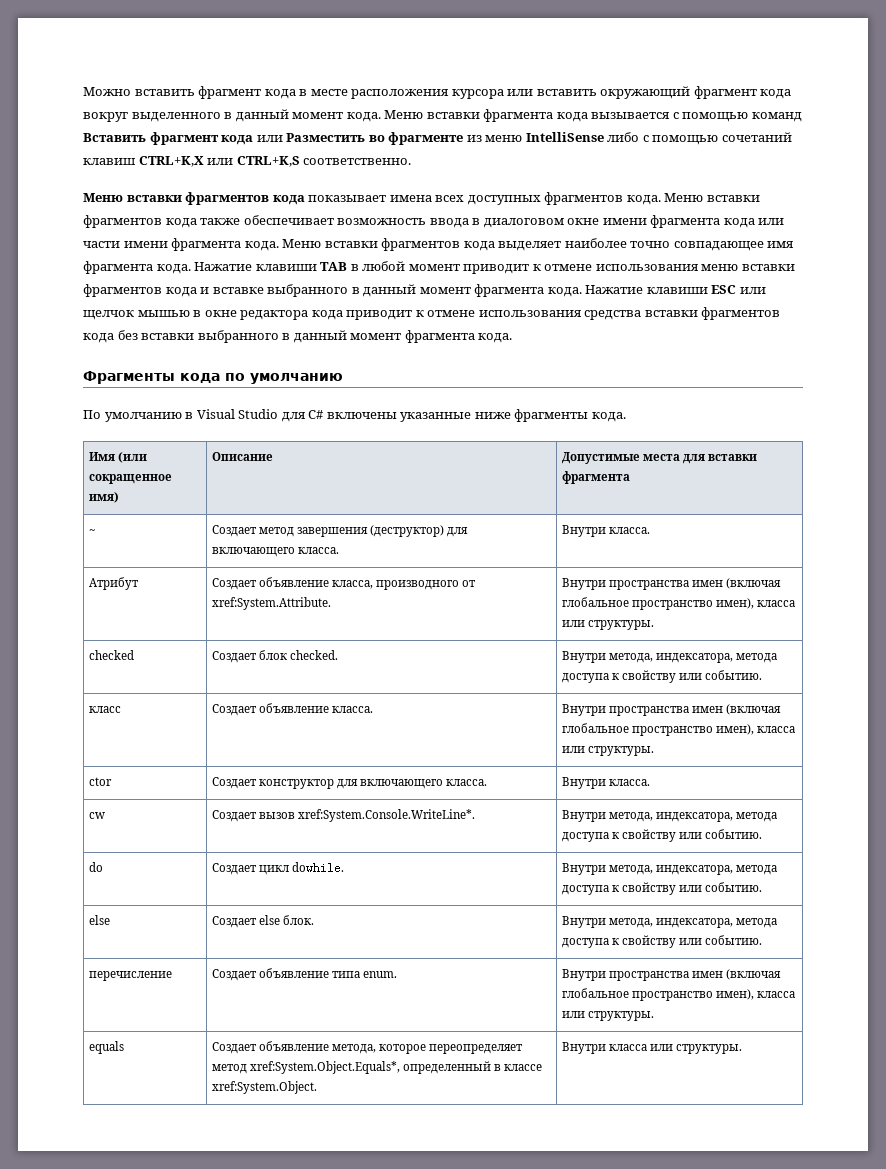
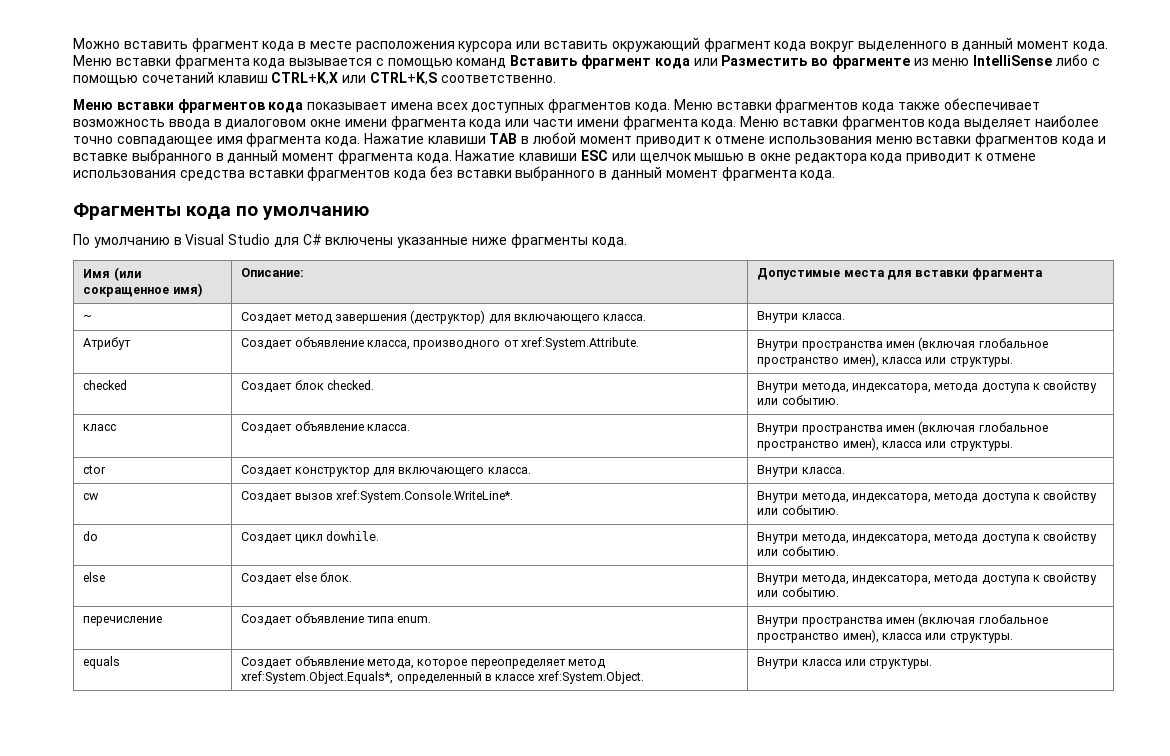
- Имя (или сокращенное имя) | Описание | Допустимые места для вставки фрагмента
+ Имя (или сокращенное имя) | Описание: | Допустимые места для вставки фрагмента

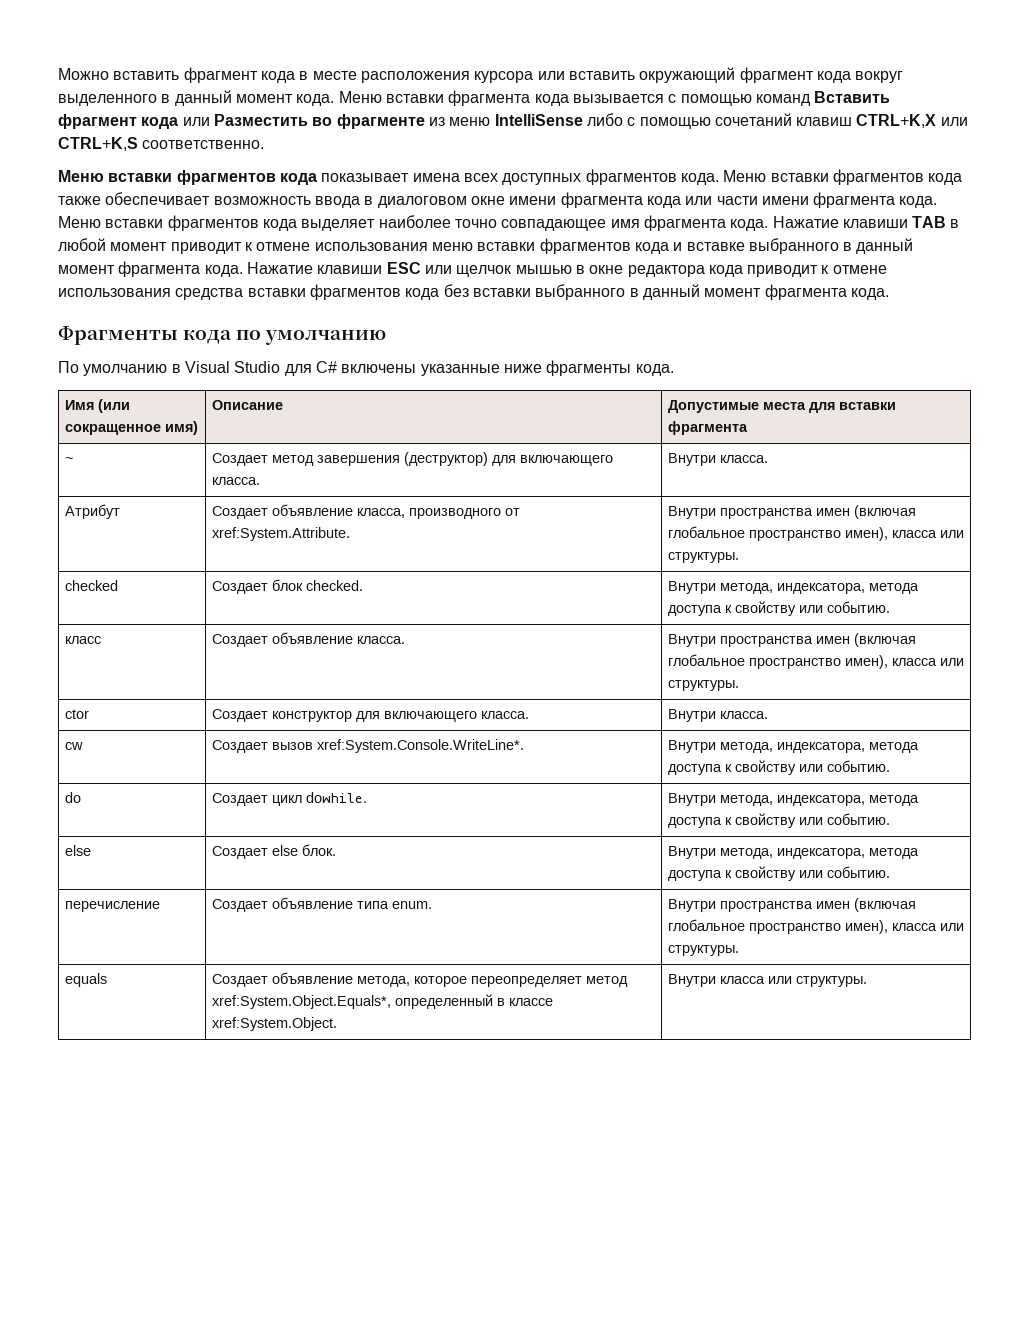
- Имя (или сокращенное имя) | Описание: | Допустимые места для вставки фрагмента
+ Имя (или сокращенное имя) | Описание | Допустимые места для вставки фрагмента

